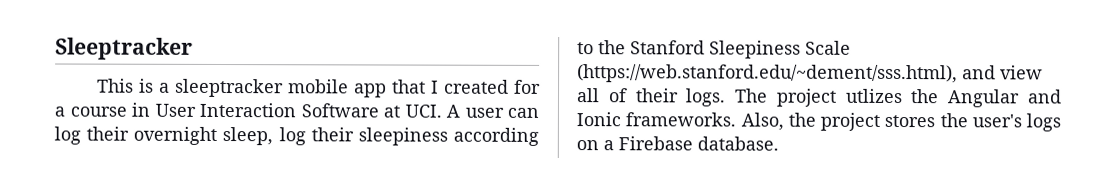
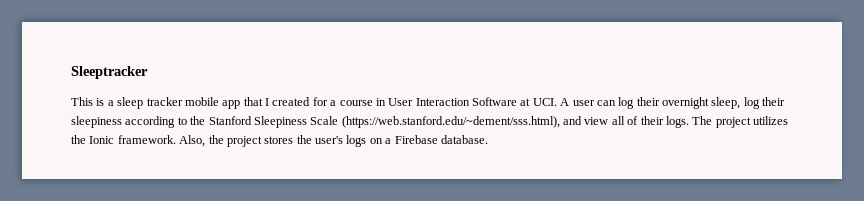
- This is a sleeptracker mobile app that I created for a course in User Interaction Software at UCI. A user can log their overnight sleep, log their sleepiness according to the Stanford Sleepiness Scale (https://web.stanford.edu/~dement/sss.html), and view all of their logs.
+ This is a sleep tracker mobile app that I created for a course in User Interaction Software at UCI. A user can log their overnight sleep, log their sleepiness according to the Stanford Sleepiness Scale (https://web.stanford.edu/~dement/sss.html), and view all of their logs.
- The project utlizes the Angular and Ionic frameworks.
+ The project utilizes the Ionic framework.

